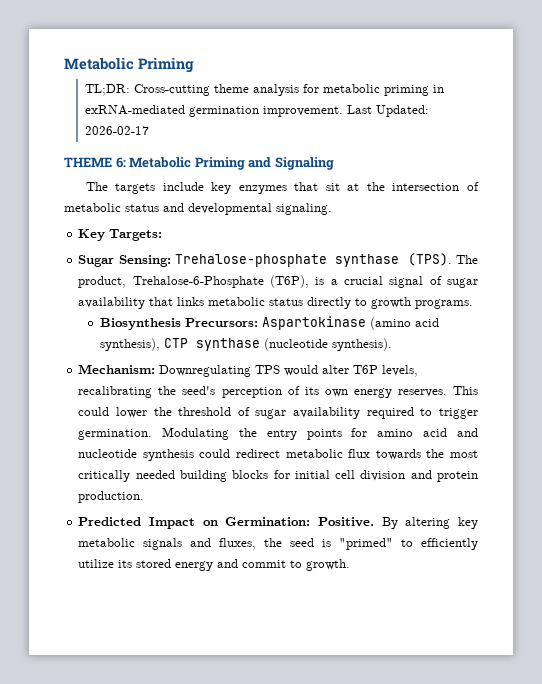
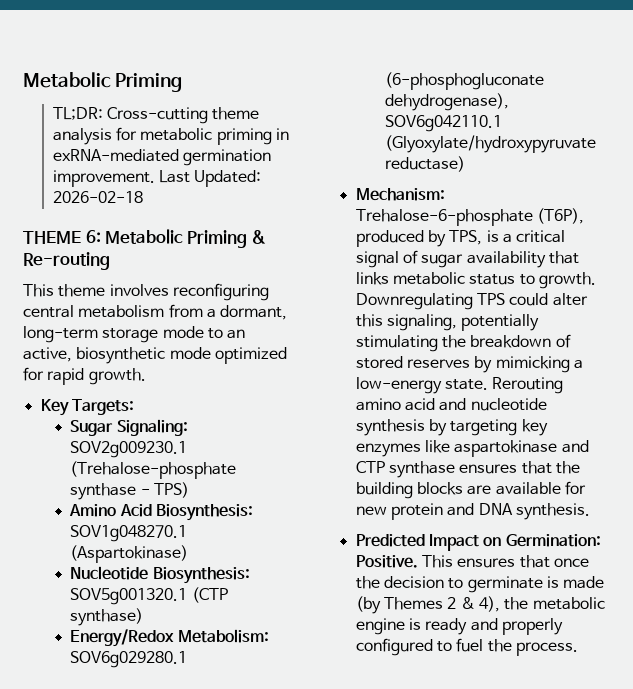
- Last Updated: 2026-02-17
+ Last Updated: 2026-02-18
- THEME 6: Metabolic Priming and Signaling
- The targets include key enzymes that sit at the intersection of metabolic status and developmental signaling.
+ THEME 6: Metabolic Priming & Re-routing
+ This theme involves reconfiguring central metabolism from a dormant, long-term storage mode to an active, biosynthetic mode optimized for rapid growth.
  Key Targets:
- Sugar Sensing: Trehalose-phosphate synthase (TPS). The product, Trehalose-6-Phosphate (T6P), is a crucial signal of sugar availability that links metabolic status directly to growth programs.
- Biosynthesis Precursors: Aspartokinase (amino acid synthesis), CTP synthase (nucleotide synthesis).
- Mechanism: Downregulating TPS would alter T6P levels, recalibrating the seed's perception of its own energy reserves. This could lower the threshold of sugar availability required to trigger germination. Modulating the entry points for amino acid and nucleotide synthesis could redirect metabolic flux towards the most critically needed building blocks for initial cell division and protein production.
+ Sugar Signaling: SOV2g009230.1 (Trehalose-phosphate synthase - TPS)
+ Amino Acid Biosynthesis: SOV1g048270.1 (Aspartokinase)
+ Nucleotide Biosynthesis: SOV5g001320.1 (CTP synthase)
+ Energy/Redox Metabolism: SOV6g029280.1 (6-phosphogluconate dehydrogenase), SOV6g042110.1 (Glyoxylate/hydroxypyruvate reductase)
+ Mechanism: Trehalose-6-phosphate (T6P), produced by TPS, is a critical signal of sugar availability that links metabolic status to growth. Downregulating TPS could alter this signaling, potentially stimulating the breakdown of stored reserves by mimicking a low-energy state. Rerouting amino acid and nucleotide synthesis by targeting key enzymes like aspartokinase and CTP synthase ensures that the building blocks are available for new protein and DNA synthesis.
- By altering key metabolic signals and fluxes, the seed is "primed" to efficiently utilize its stored energy and commit to growth.
+ This ensures that once the decision to germinate is made (by Themes 2 & 4), the metabolic engine is ready and properly configured to fuel the process.

